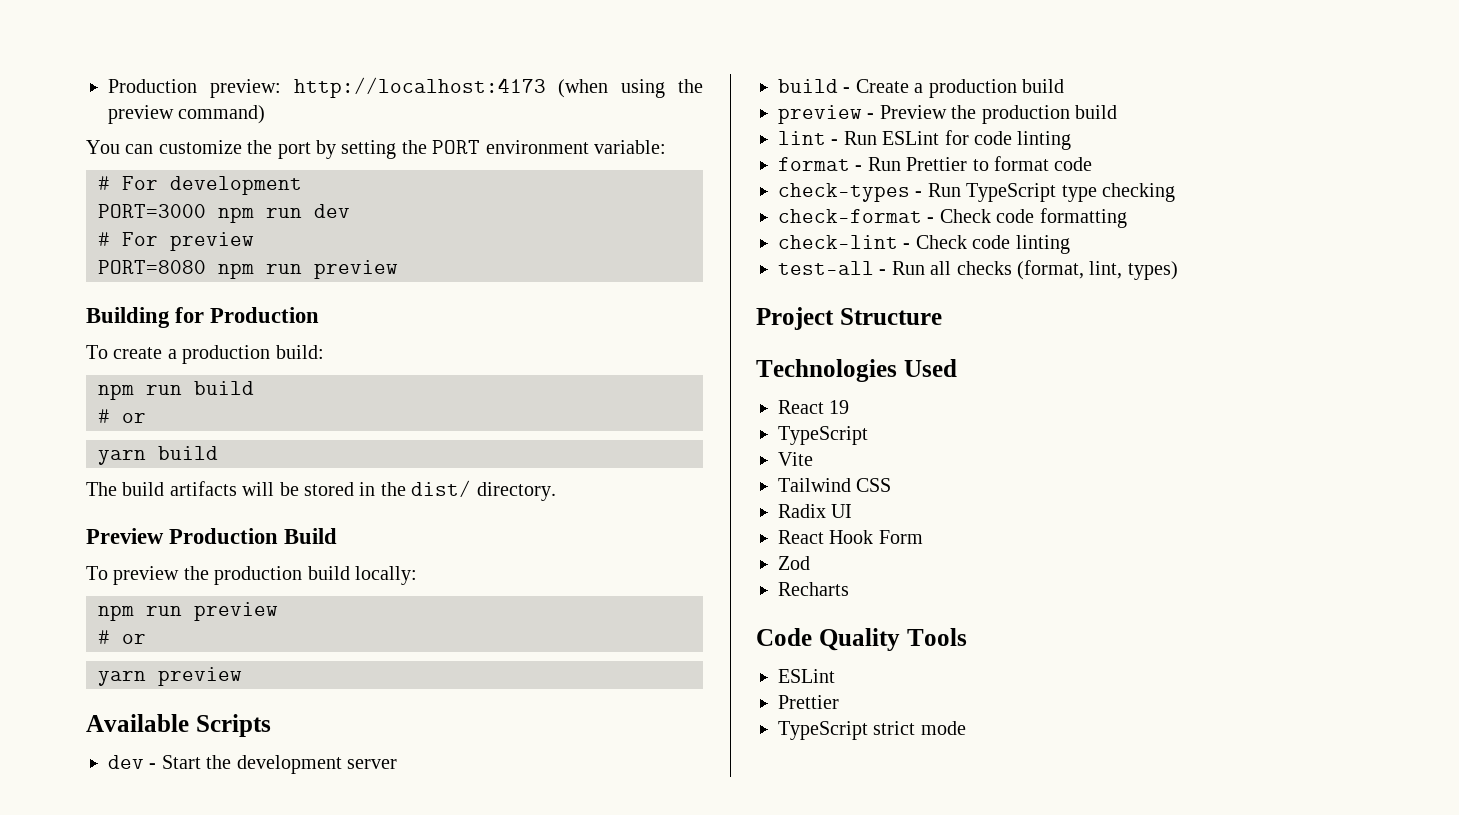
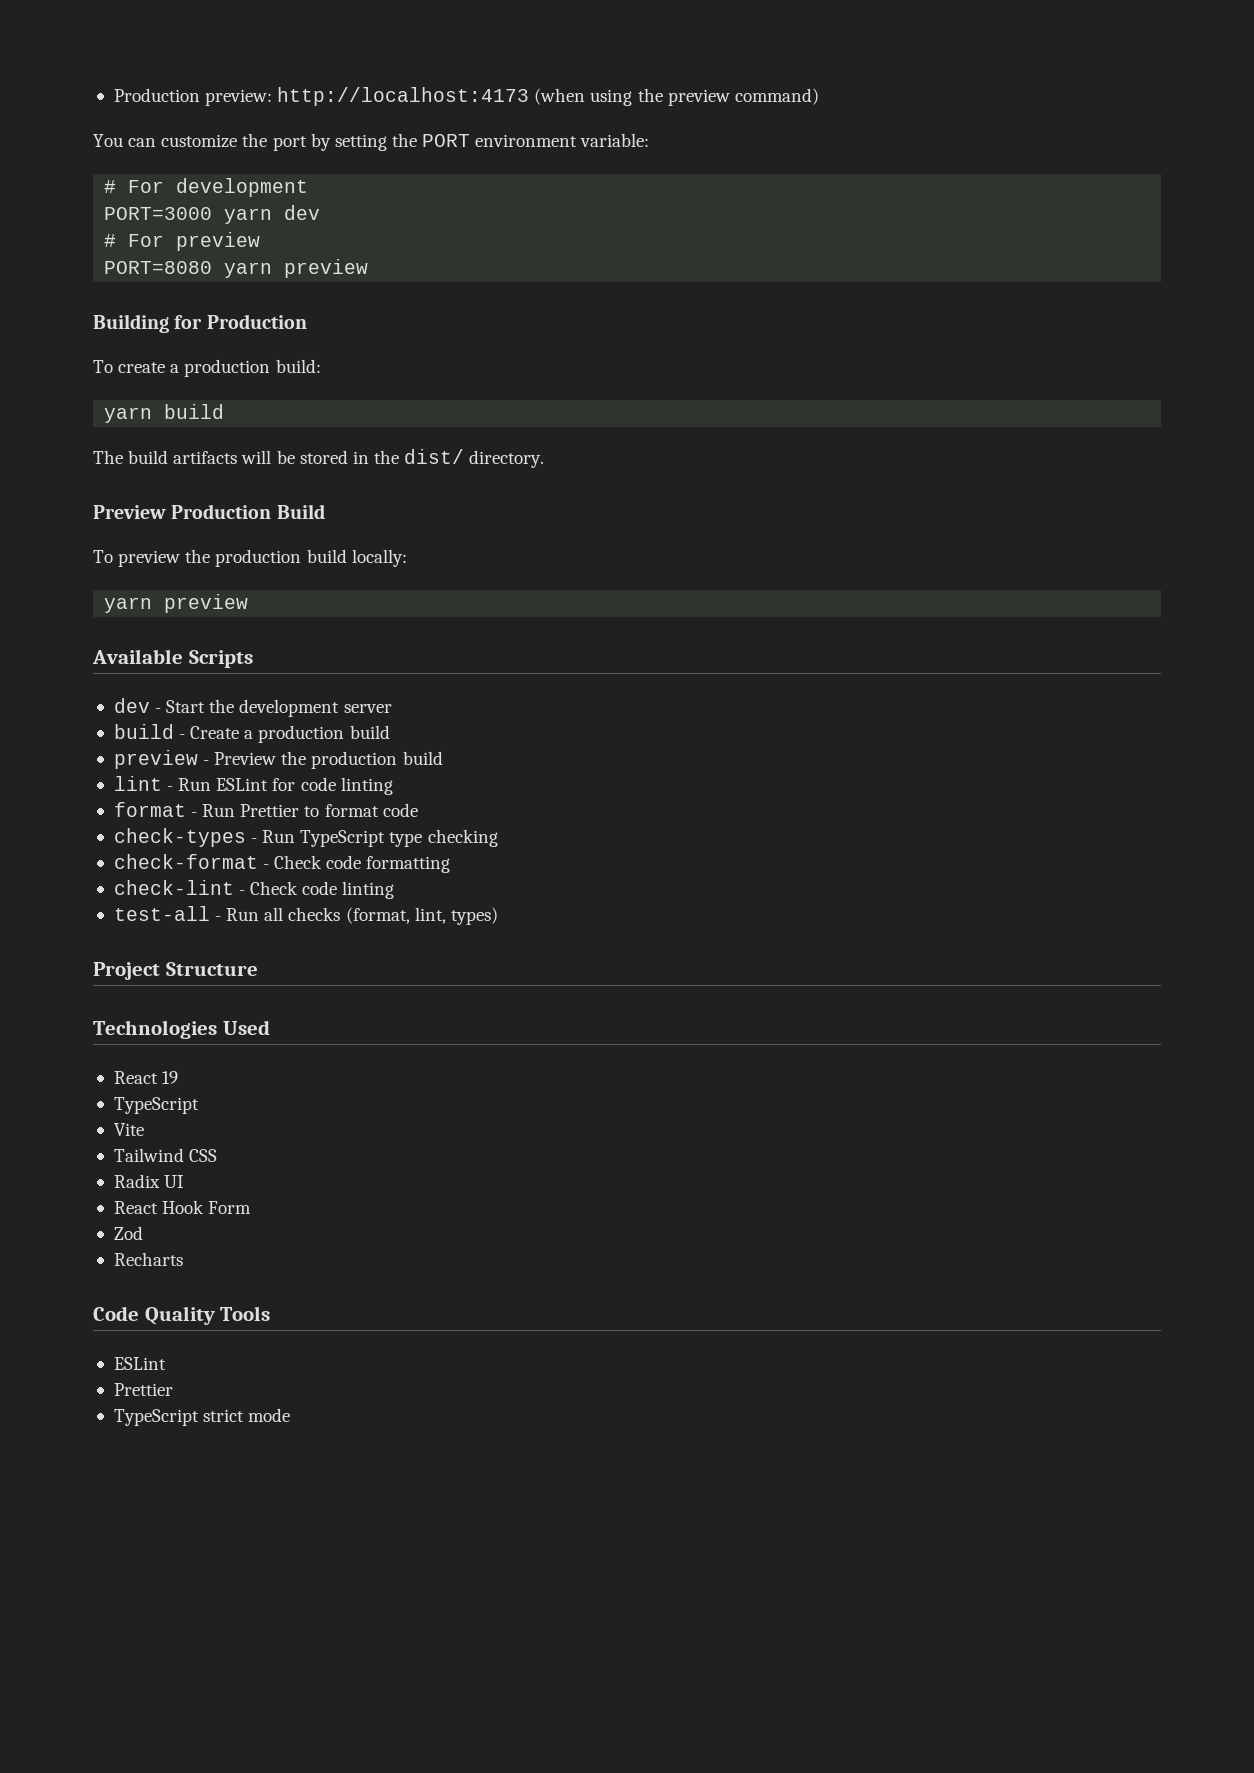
- PORT=3000 npm run dev
+ PORT=3000 yarn dev
- PORT=8080 npm run preview
+ PORT=8080 yarn preview
- npm run build
- # or
  To preview the production build locally:
- npm run preview
- # or

